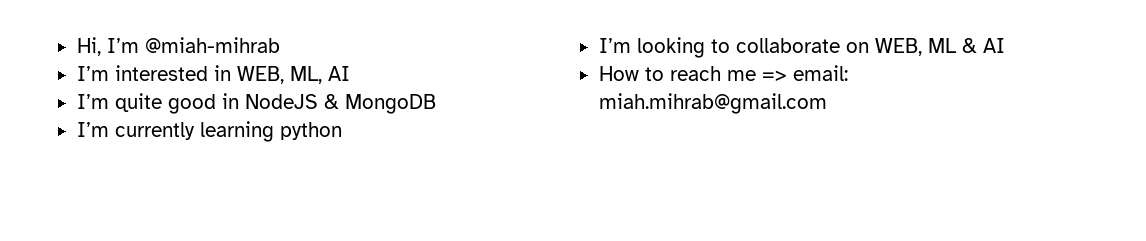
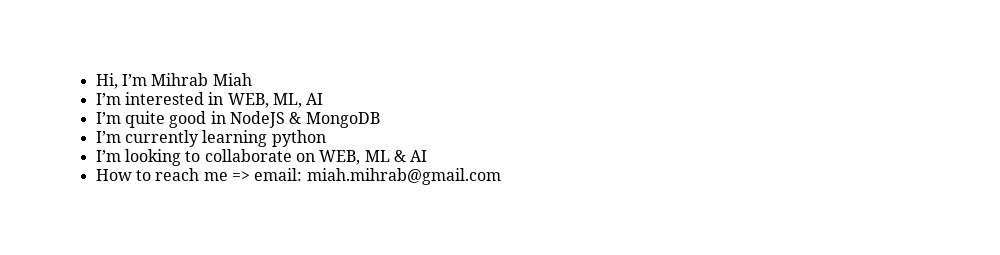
- Hi, I’m @miah-mihrab
+ Hi, I’m Mihrab Miah

